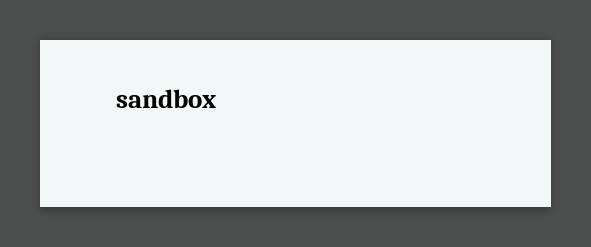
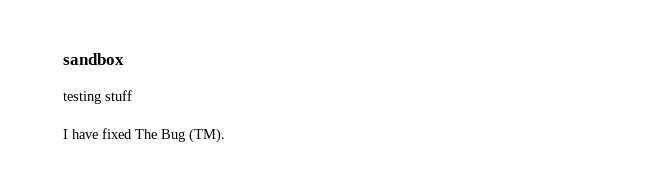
+ testing stuff
+ I have fixed The Bug (TM).

